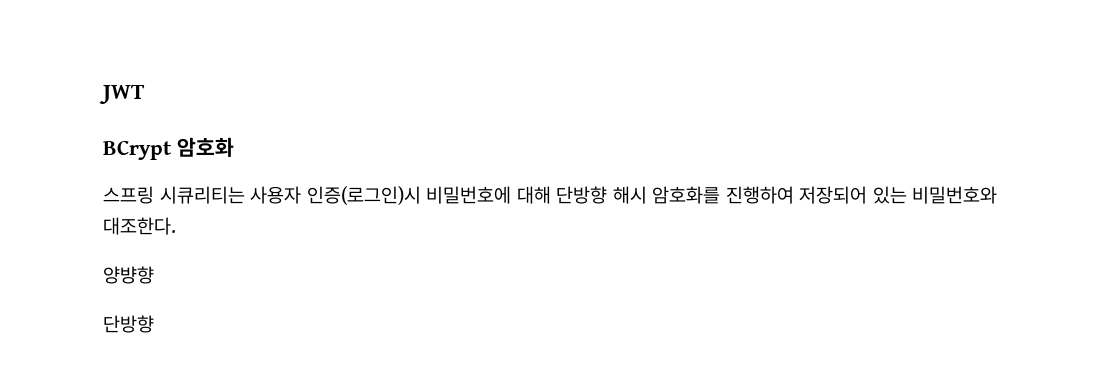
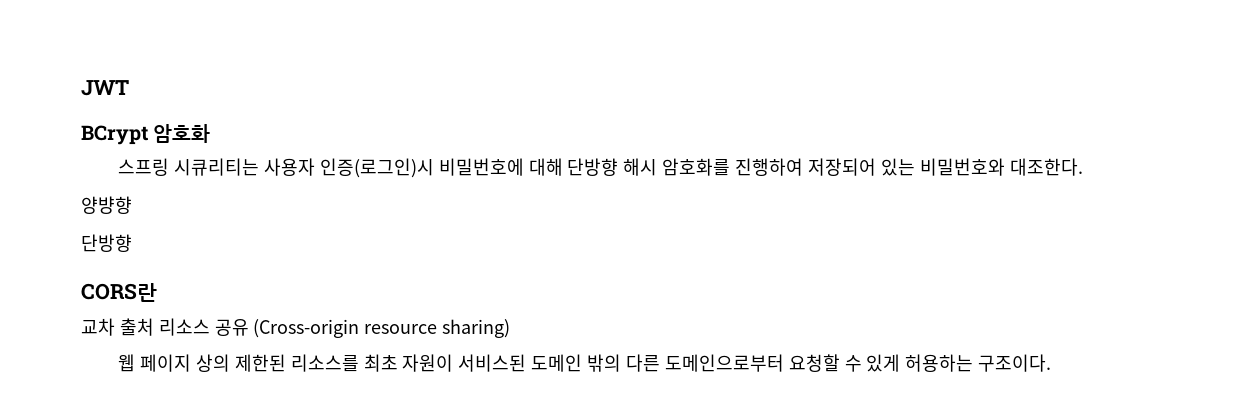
+ CORS란
+ 교차 출처 리소스 공유 (Cross-origin resource sharing)
+ 웹 페이지 상의 제한된 리소스를 최초 자원이 서비스된 도메인 밖의 다른 도메인으로부터 요청할 수 있게 허용하는 구조이다.

